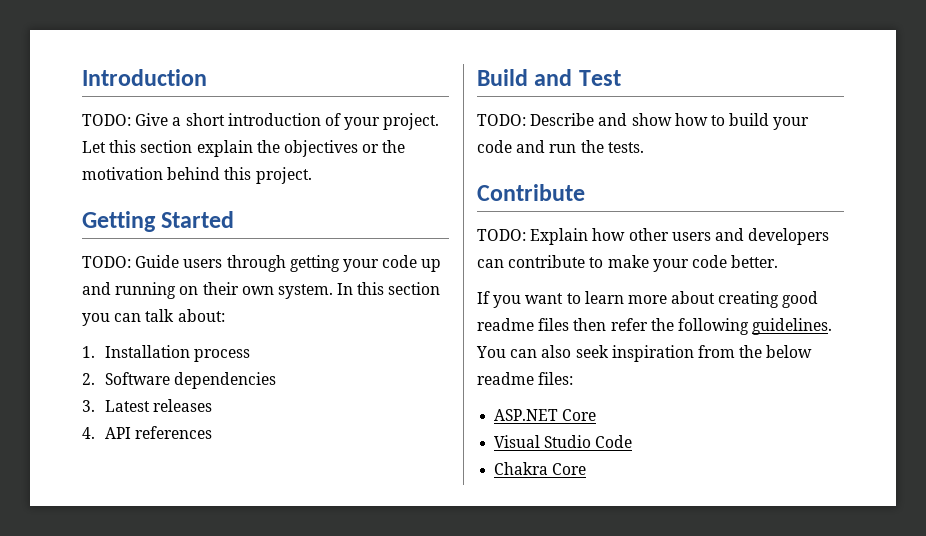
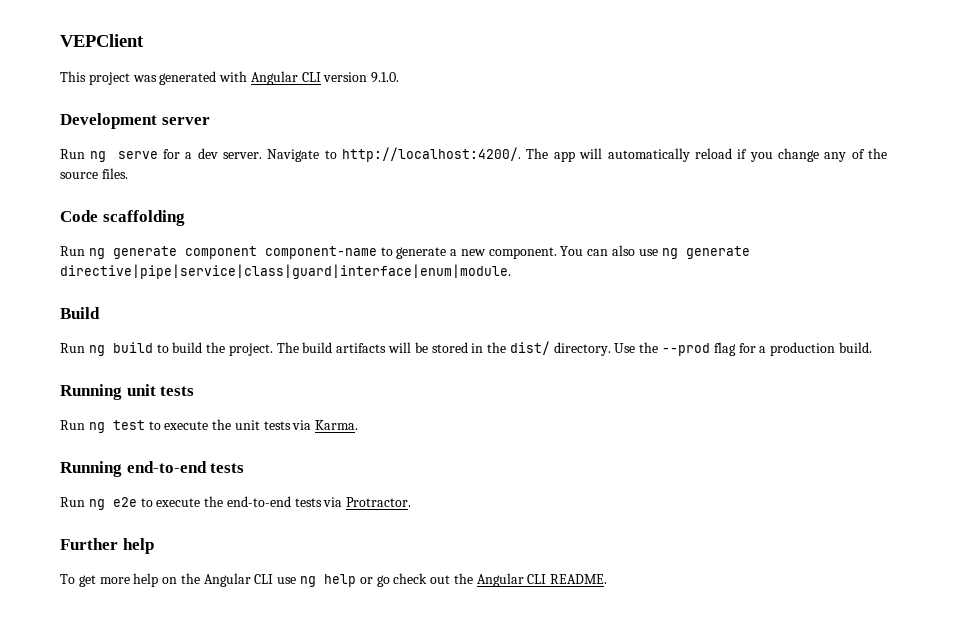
- Introduction
- TODO: Give a short introduction of your project. Let this section explain the objectives or the motivation behind this project.
- Getting Started
- TODO: Guide users through getting your code up and running on their own system. In this section you can talk about:
- 1. Installation process
- 2. Software dependencies
- 3. Latest releases
- 4. API references
- Build and Test
- TODO: Describe and show how to build your code and run the tests.
- Contribute
- TODO: Explain how other users and developers can contribute to make your code better.
- If you want to learn more about creating good readme files then refer the following guidelines. You can also seek inspiration from the below readme files:
- ASP.NET Core
- Visual Studio Code
- Chakra Core
+ VEPClient
+ This project was generated with Angular CLI version 9.1.0.
+ Development server
+ Run ng serve for a dev server. Navigate to http://localhost:4200/. The app will automatically reload if you change any of the source files.
+ Code scaffolding
+ Run ng generate component component-name to generate a new component. You can also use ng generate directive|pipe|service|class|guard|interface|enum|module.
+ Build
+ Run ng build to build the project. The build artifacts will be stored in the dist/ directory. Use the --prod flag for a production build.
+ Running unit tests
+ Run ng test to execute the unit tests via Karma.
+ Running end-to-end tests
+ Run ng e2e to execute the end-to-end tests via Protractor.
+ Further help
+ To get more help on the Angular CLI use ng help or go check out the Angular CLI README.

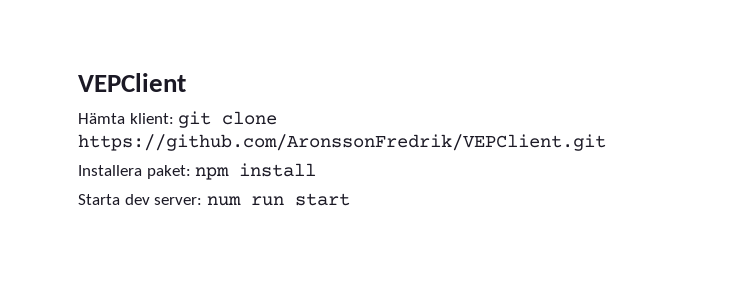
- This project was generated with Angular CLI version 9.1.0.
- Development server
- Run ng serve for a dev server. Navigate to http://localhost:4200/. The app will automatically reload if you change any of the source files.
- Code scaffolding
- Run ng generate component component-name to generate a new component. You can also use ng generate directive|pipe|service|class|guard|interface|enum|module.
- Build
- Run ng build to build the project. The build artifacts will be stored in the dist/ directory. Use the --prod flag for a production build.
- Running unit tests
- Run ng test to execute the unit tests via Karma.
- Running end-to-end tests
- Run ng e2e to execute the end-to-end tests via Protractor.
- Further help
- To get more help on the Angular CLI use ng help or go check out the Angular CLI README.
+ Hämta klient: git clone https://github.com/AronssonFredrik/VEPClient.git
+ Installera paket: npm install
+ Starta dev server: num run start

